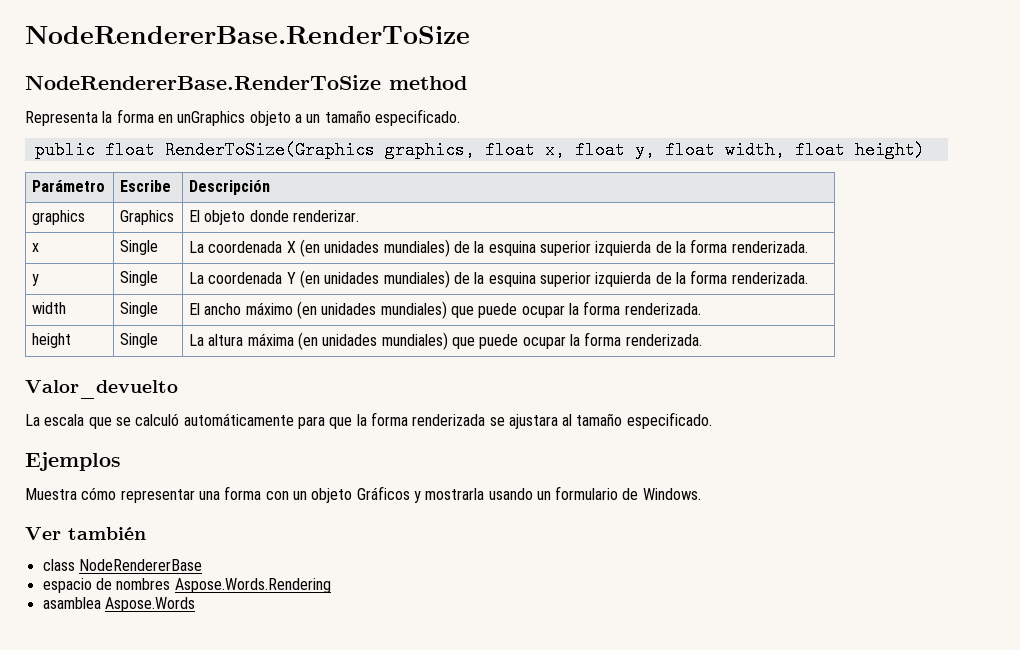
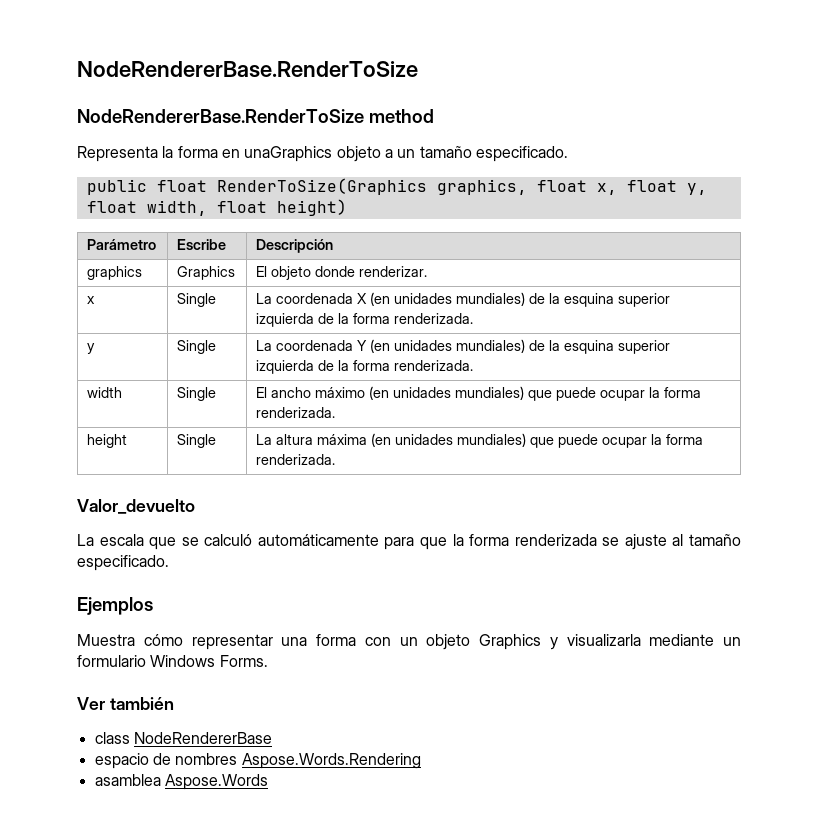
- Representa la forma en unGraphics objeto a un tamaño especificado.
+ Representa la forma en unaGraphics objeto a un tamaño especificado.
- La escala que se calculó automáticamente para que la forma renderizada se ajustara al tamaño especificado.
+ La escala que se calculó automáticamente para que la forma renderizada se ajuste al tamaño especificado.
- Muestra cómo representar una forma con un objeto Gráficos y mostrarla usando un formulario de Windows.
+ Muestra cómo representar una forma con un objeto Graphics y visualizarla mediante un formulario Windows Forms.

